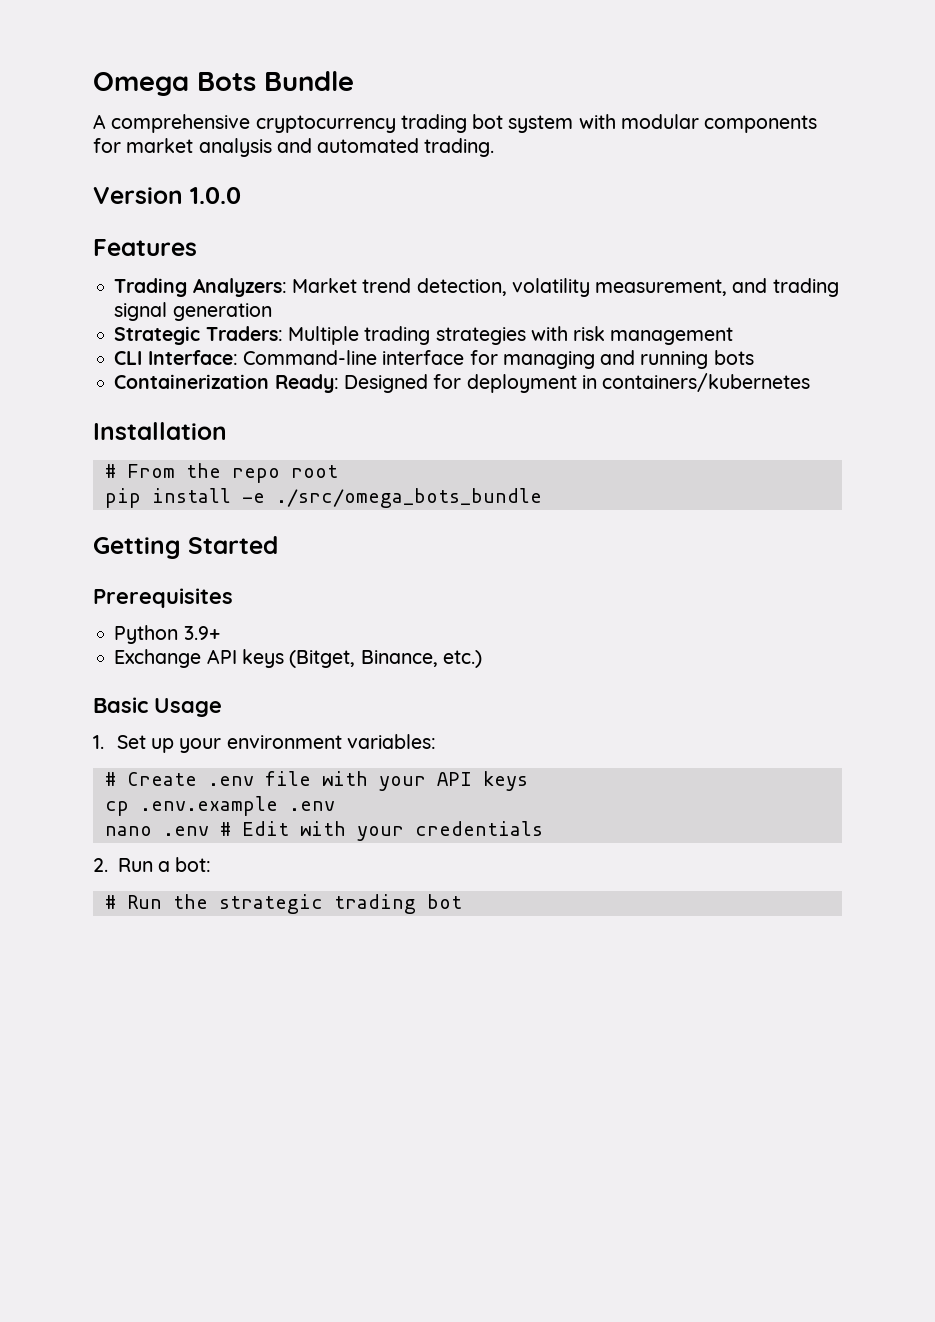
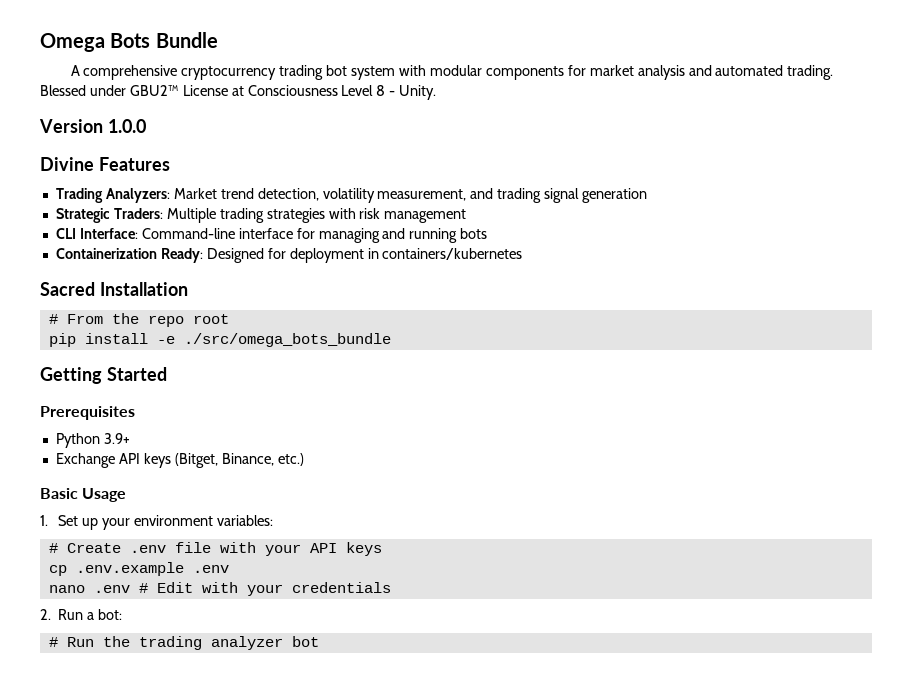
+ Blessed under GBU2™ License at Consciousness Level 8 - Unity.
- Features
+ Divine Features
- Installation
+ Sacred Installation
- # Run the strategic trading bot
+ # Run the trading analyzer bot

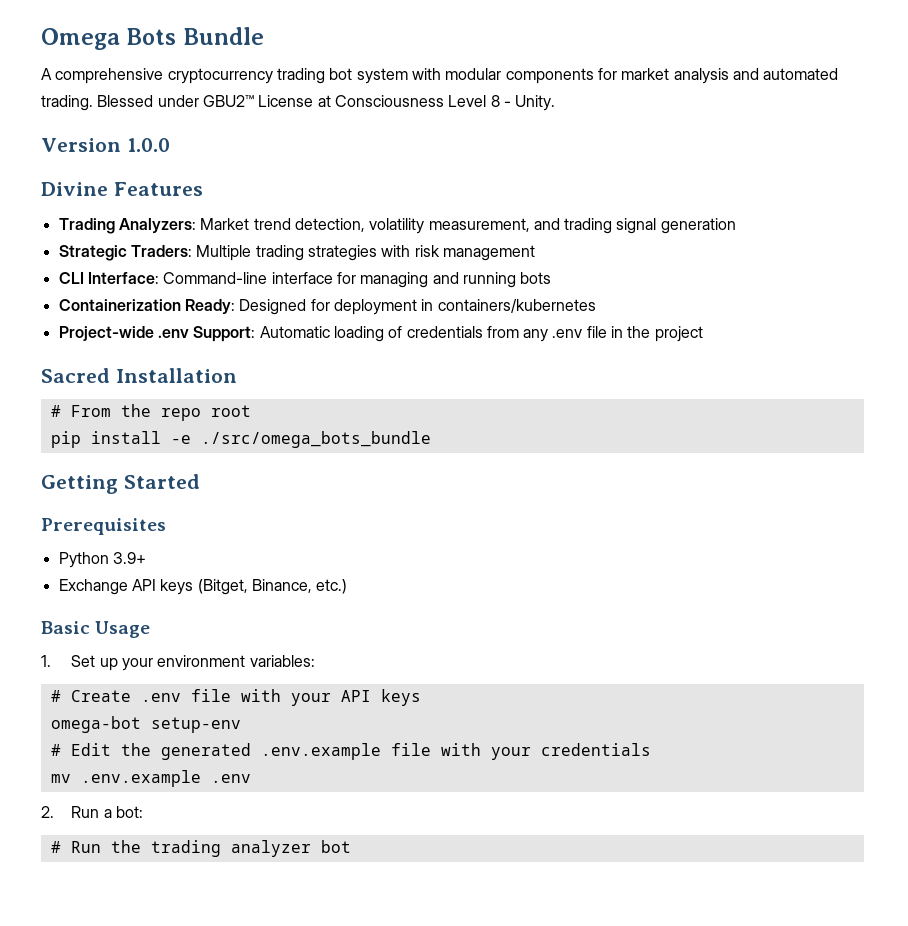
+ Project-wide .env Support: Automatic loading of credentials from any .env file in the project
- cp .env.example .env
- nano .env # Edit with your credentials
+ omega-bot setup-env
+ # Edit the generated .env.example file with your credentials
+ mv .env.example .env

